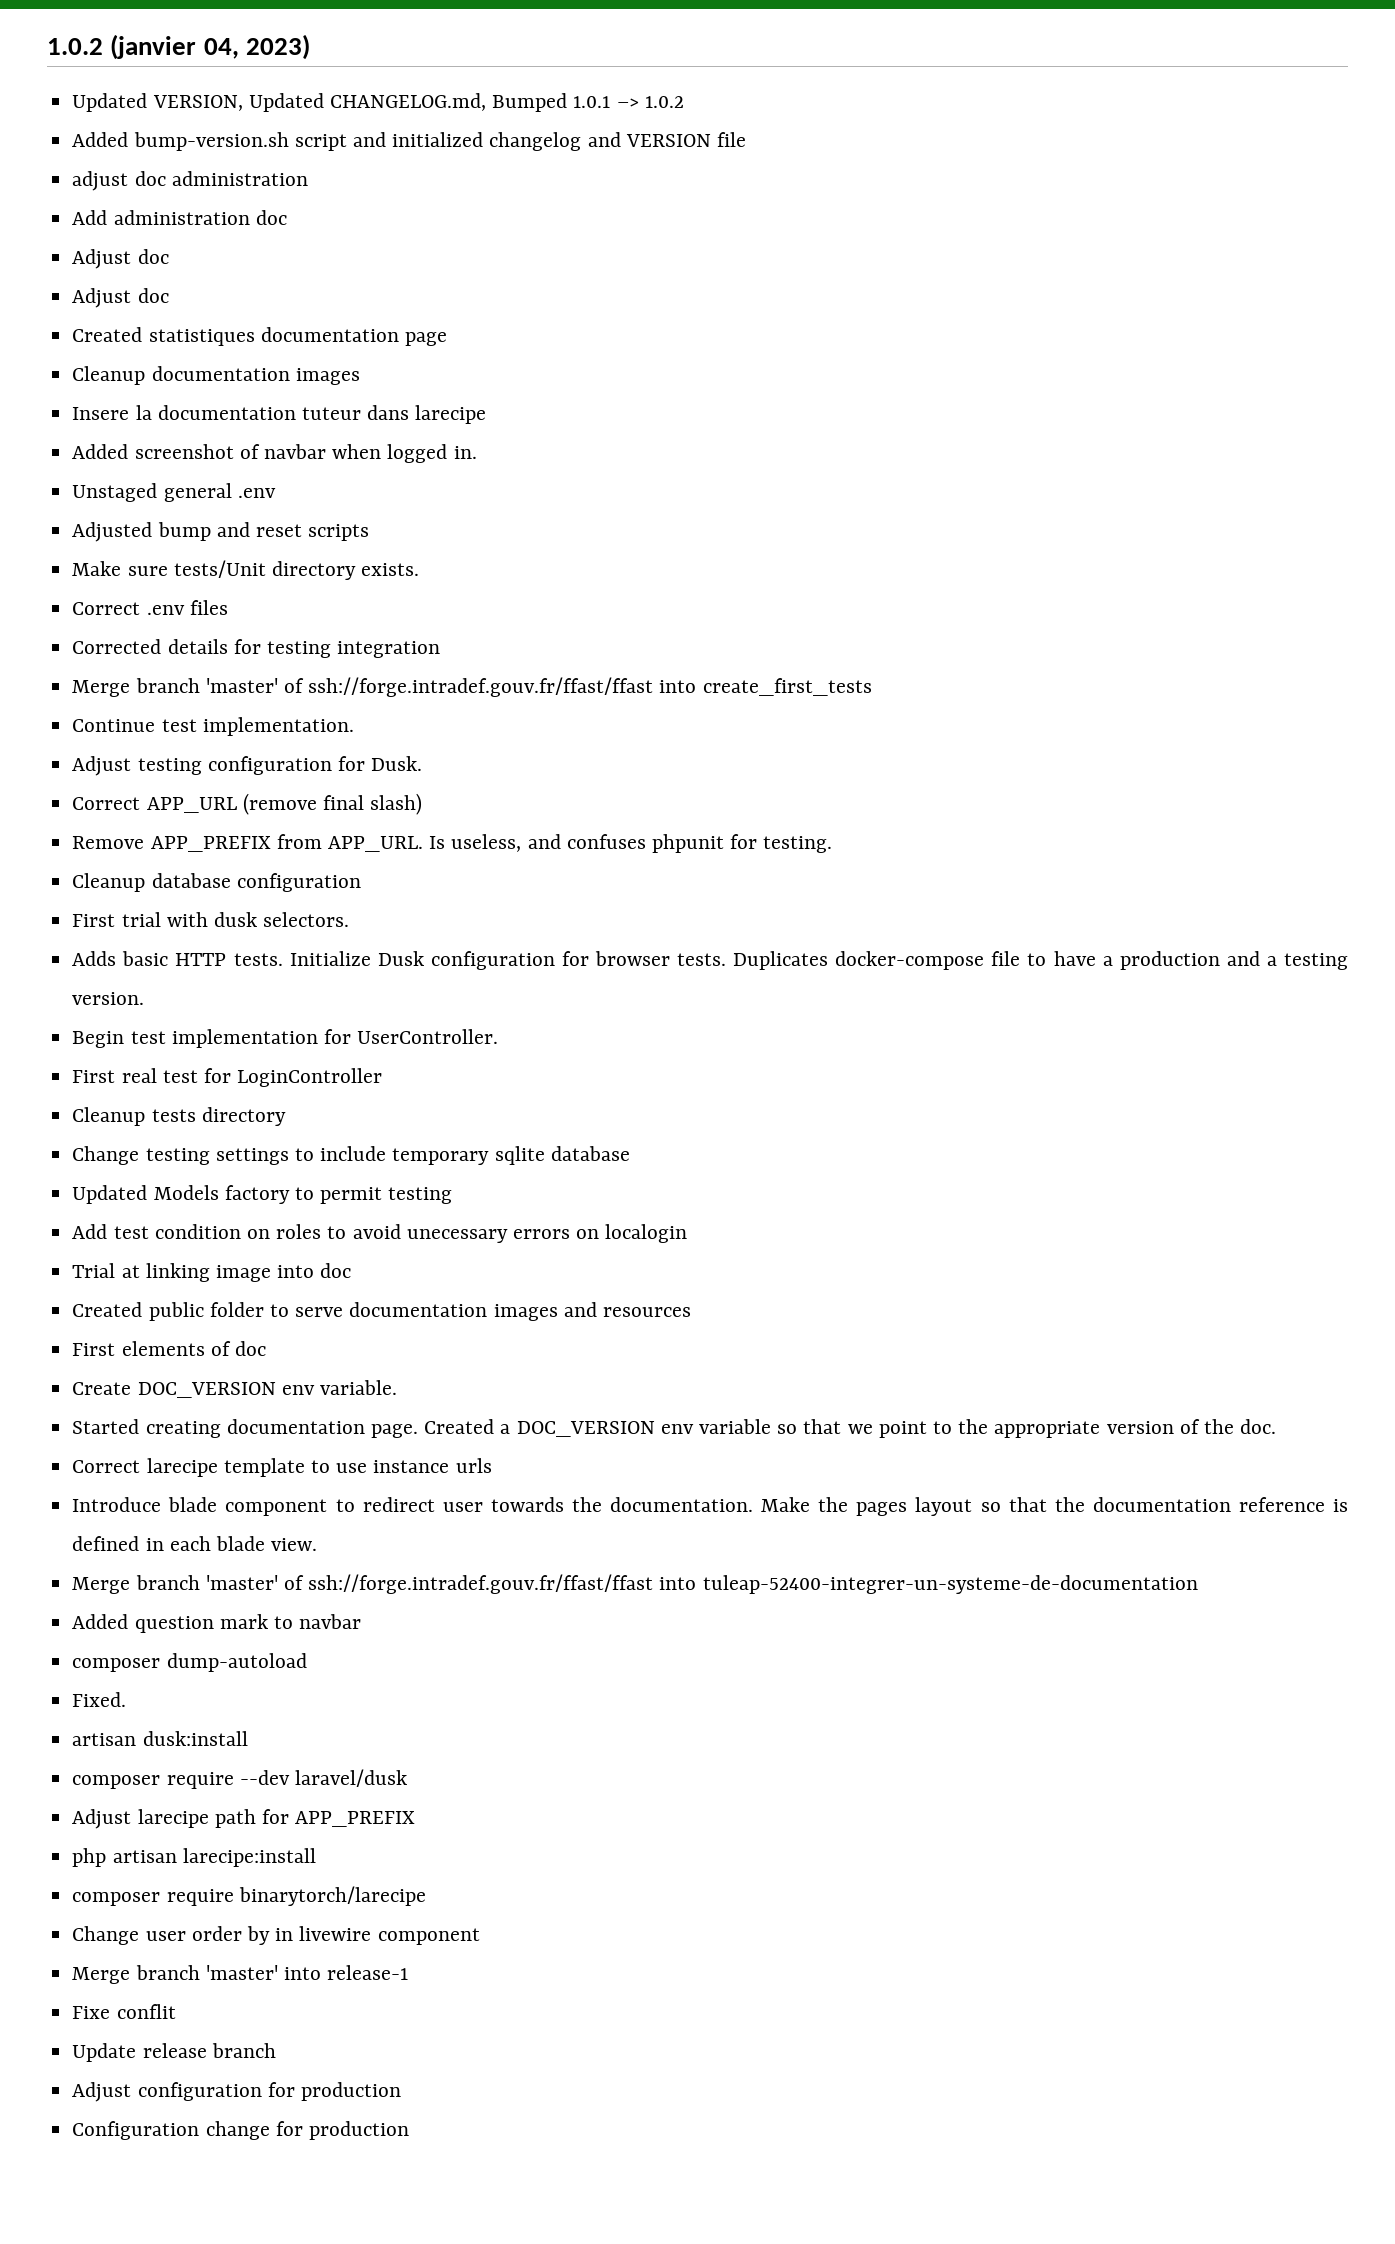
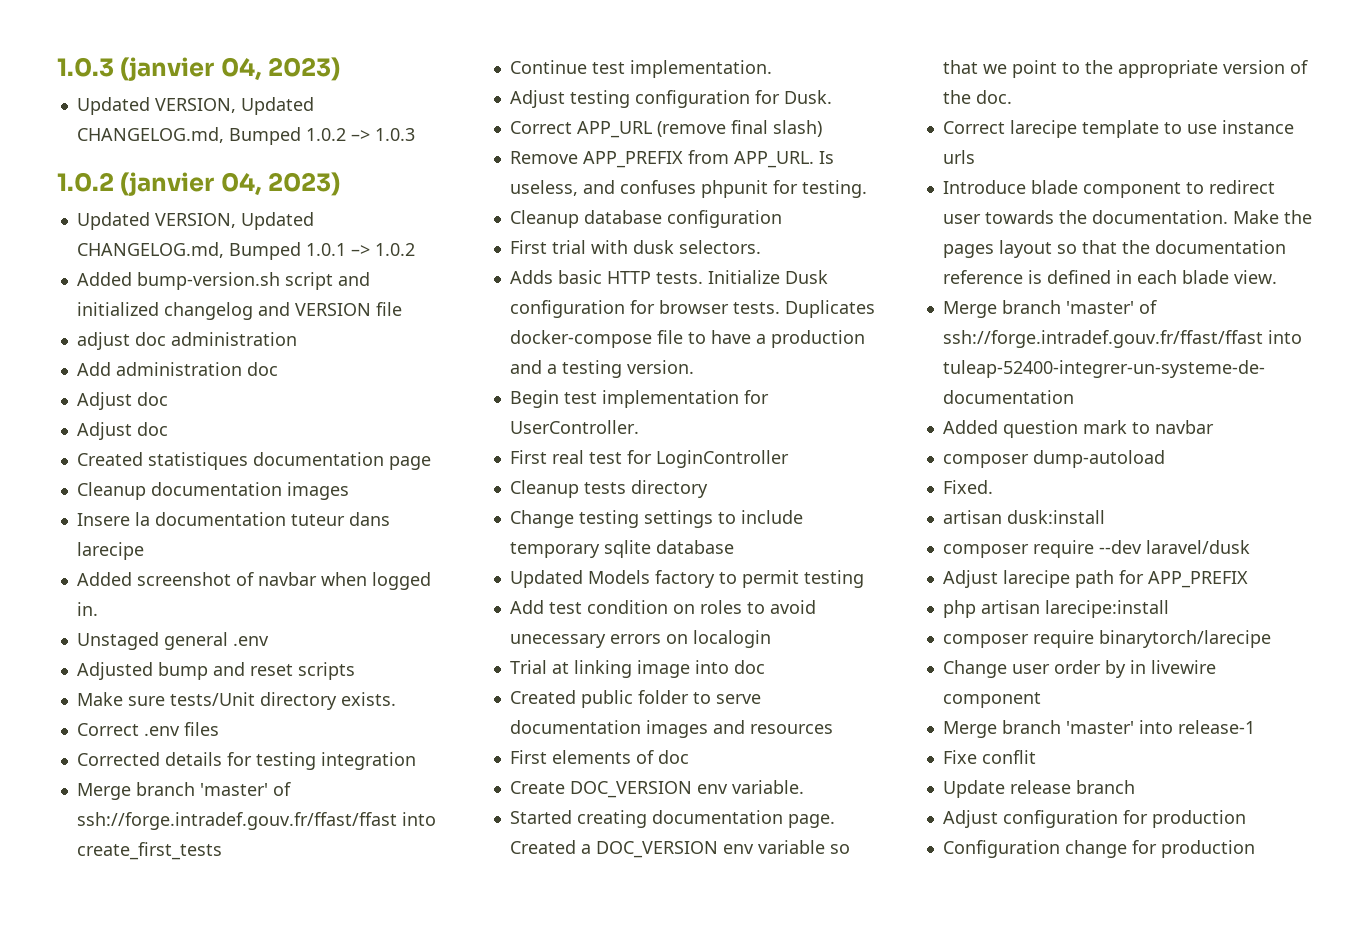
+ 1.0.3 (janvier 04, 2023)
+ Updated VERSION, Updated CHANGELOG.md, Bumped 1.0.2 –> 1.0.3

